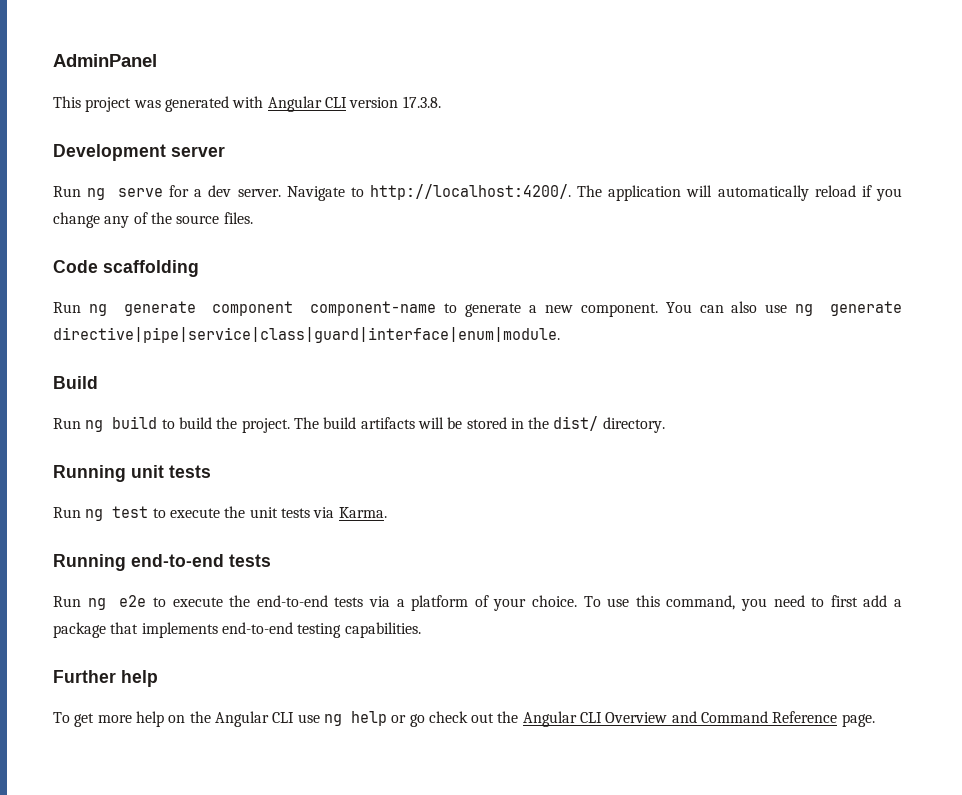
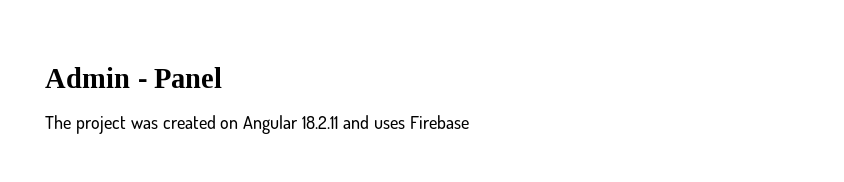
- AdminPanel
- This project was generated with Angular CLI version 17.3.8.
- Development server
- Run ng serve for a dev server. Navigate to http://localhost:4200/. The application will automatically reload if you change any of the source files.
- Code scaffolding
- Run ng generate component component-name to generate a new component. You can also use ng generate directive|pipe|service|class|guard|interface|enum|module.
- Build
- Run ng build to build the project. The build artifacts will be stored in the dist/ directory.
- Running unit tests
- Run ng test to execute the unit tests via Karma.
- Running end-to-end tests
- Run ng e2e to execute the end-to-end tests via a platform of your choice. To use this command, you need to first add a package that implements end-to-end testing capabilities.
- Further help
- To get more help on the Angular CLI use ng help or go check out the Angular CLI Overview and Command Reference page.
+ Admin - Panel
+ The project was created on Angular 18.2.11 and uses Firebase

